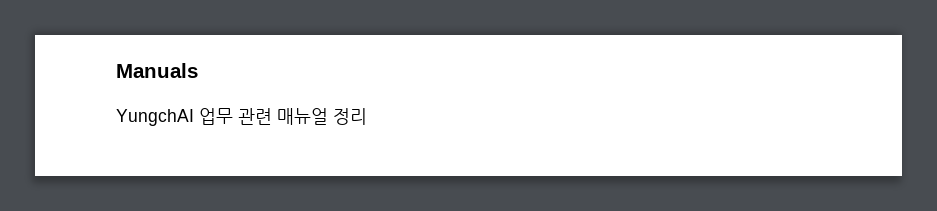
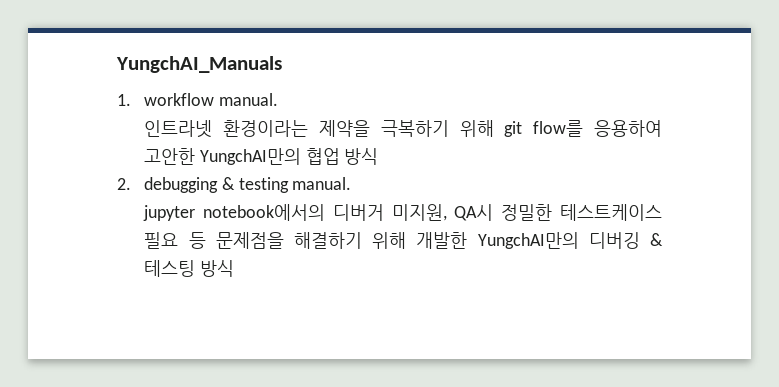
- Manuals
- YungchAI 업무 관련 매뉴얼 정리
+ YungchAI_Manuals
+ 1. workflow manual.
+ 인트라넷 환경이라는 제약을 극복하기 위해 git flow를 응용하여 고안한 YungchAI만의 협업 방식
+ 2. debugging & testing manual.
+ jupyter notebook에서의 디버거 미지원, QA시 정밀한 테스트케이스 필요 등 문제점을 해결하기 위해 개발한 YungchAI만의 디버깅 & 테스팅 방식

